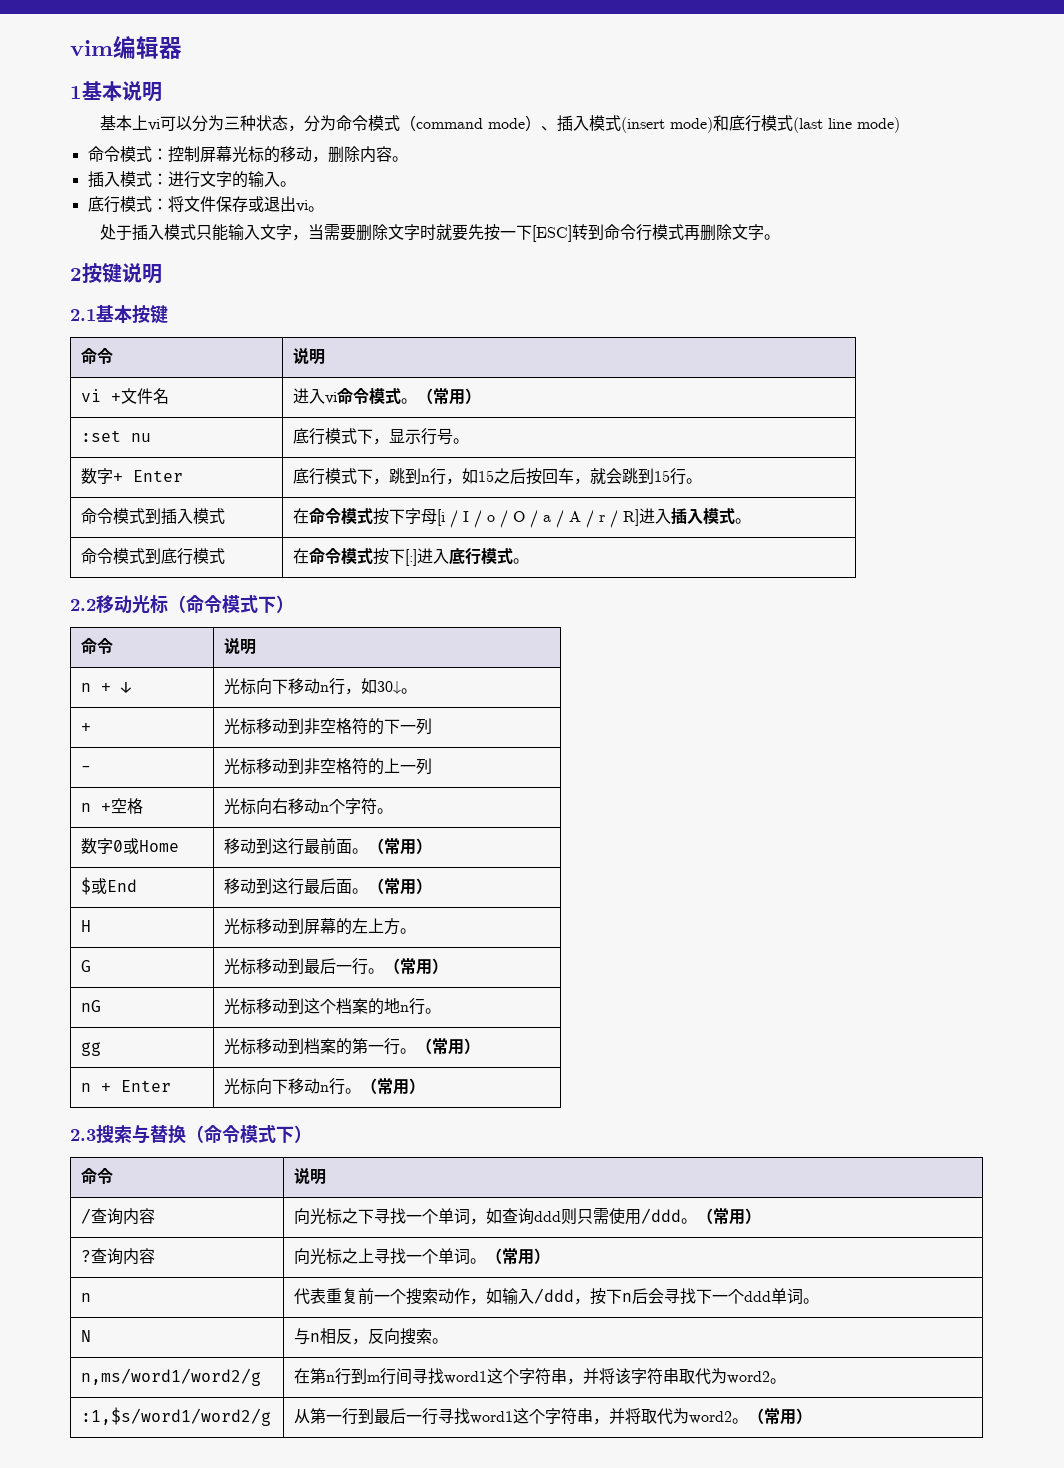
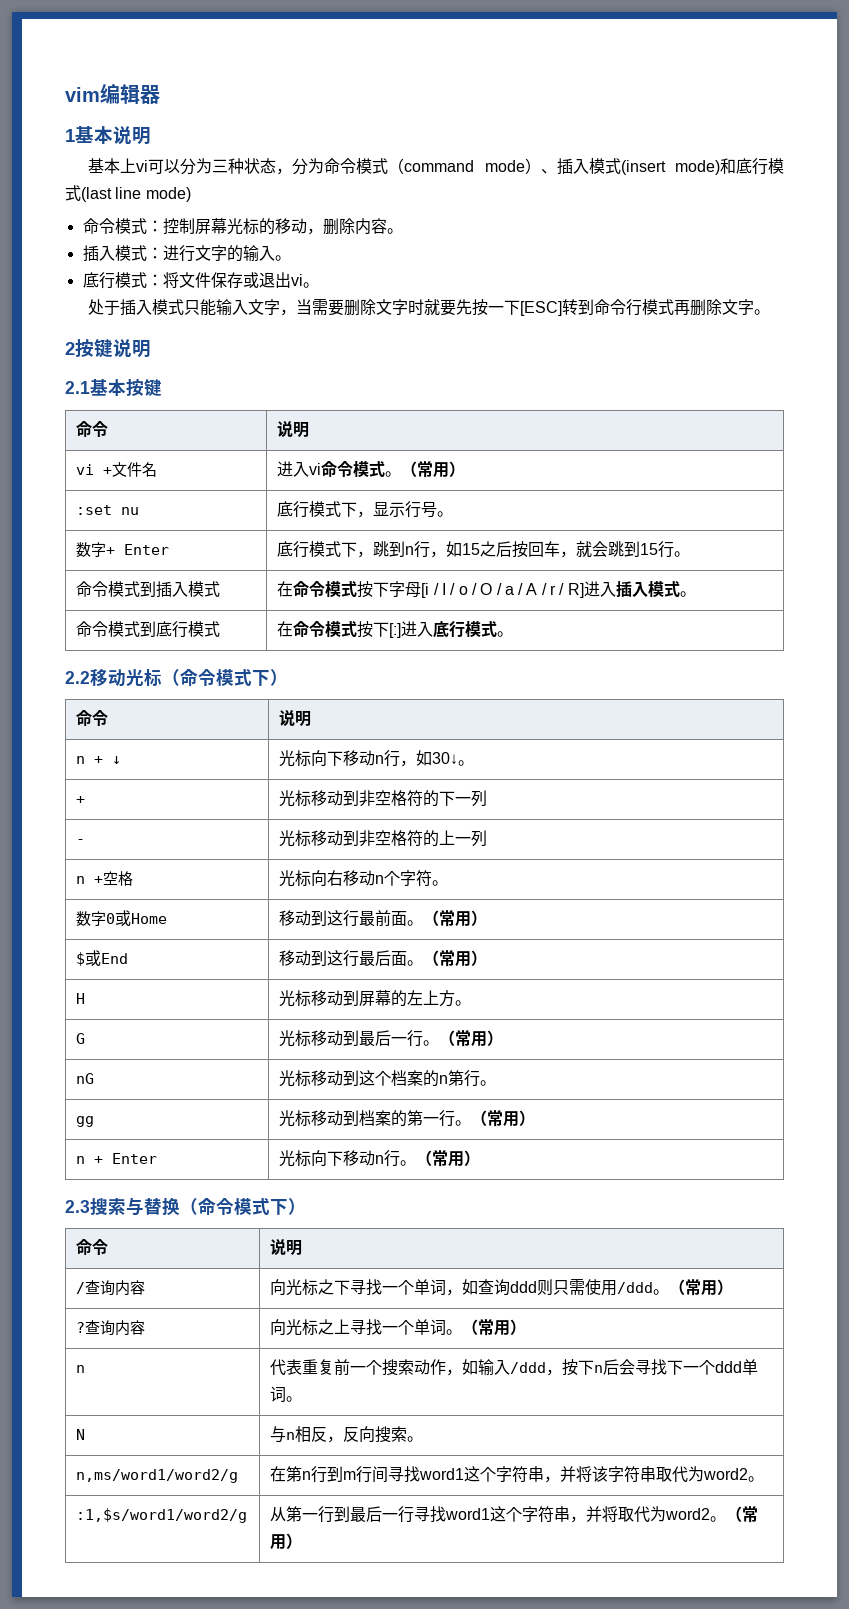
- nG | 光标移动到这个档案的地n行。
+ nG | 光标移动到这个档案的n第行。

